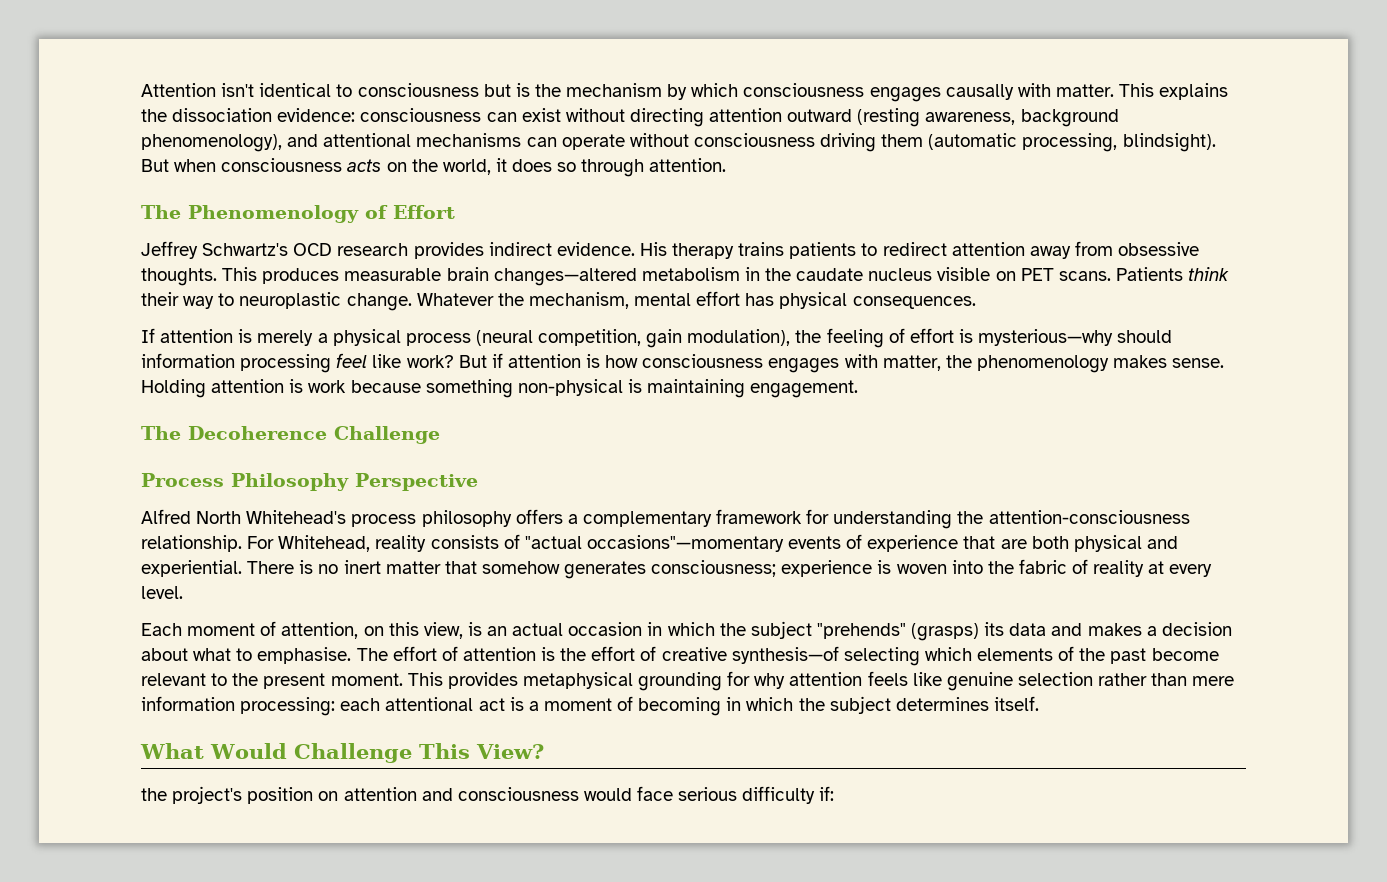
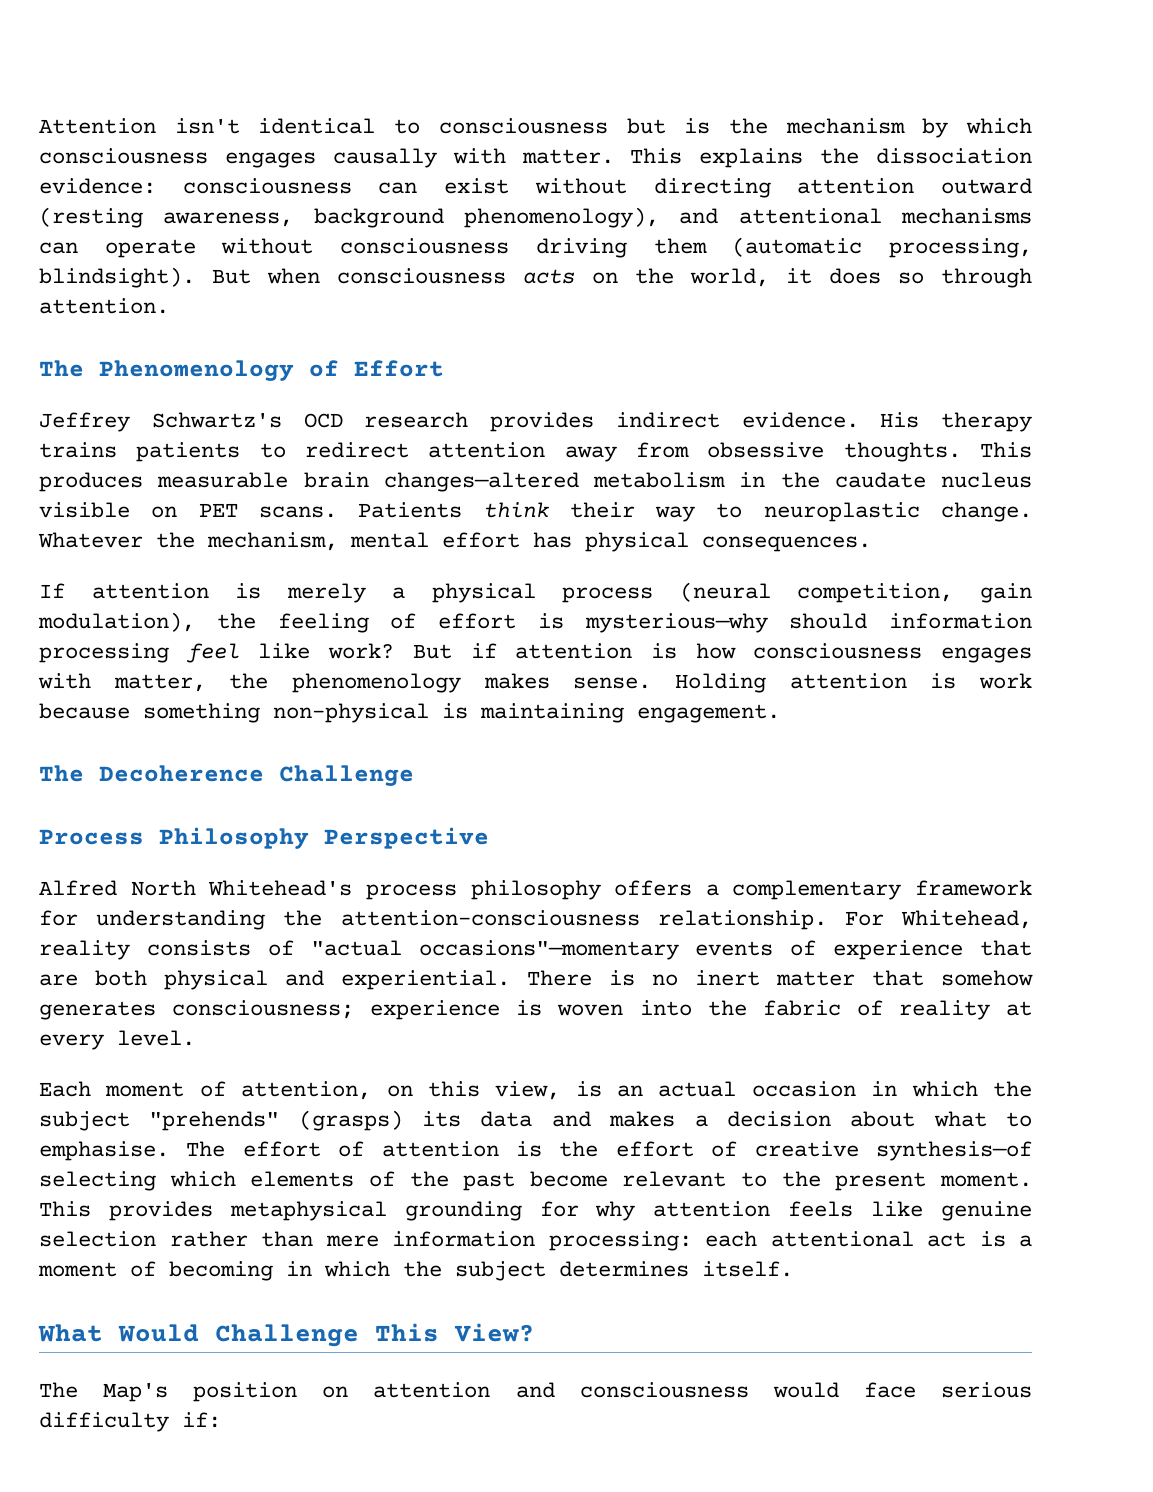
- the project's position on attention and consciousness would face serious difficulty if:
+ The Map's position on attention and consciousness would face serious difficulty if:

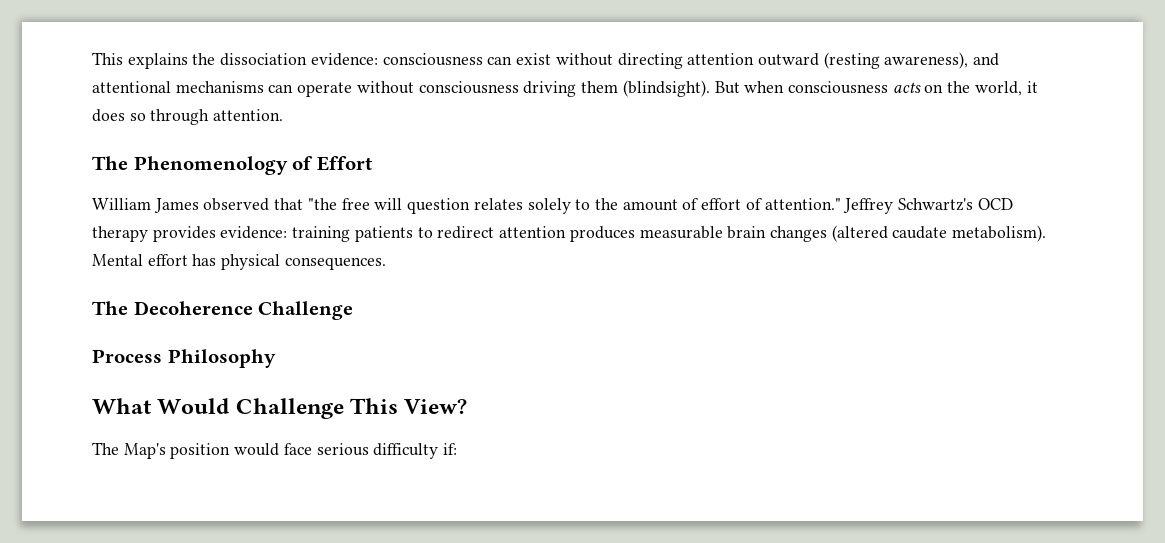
- Attention isn't identical to consciousness but is the mechanism by which consciousness engages causally with matter. This explains the dissociation evidence: consciousness can exist without directing attention outward (resting awareness, background phenomenology), and attentional mechanisms can operate without consciousness driving them (automatic processing, blindsight).
+ This explains the dissociation evidence: consciousness can exist without directing attention outward (resting awareness), and attentional mechanisms can operate without consciousness driving them (blindsight).
- Jeffrey Schwartz's OCD research provides indirect evidence. His therapy trains patients to redirect attention away from obsessive thoughts. This produces measurable brain changes—altered metabolism in the caudate nucleus visible on PET scans. Patients think their way to neuroplastic change. Whatever the mechanism, mental effort has physical consequences.
- If attention is merely a physical process (neural competition, gain modulation), the feeling of effort is mysterious—why should information processing feel like work? But if attention is how consciousness engages with matter, the phenomenology makes sense. Holding attention is work because something non-physical is maintaining engagement.
+ William James observed that "the free will question relates solely to the amount of effort of attention." Jeffrey Schwartz's OCD therapy provides evidence: training patients to redirect attention produces measurable brain changes (altered caudate metabolism). Mental effort has physical consequences.
- Process Philosophy Perspective
- Alfred North Whitehead's process philosophy offers a complementary framework for understanding the attention-consciousness relationship. For Whitehead, reality consists of "actual occasions"—momentary events of experience that are both physical and experiential. There is no inert matter that somehow generates consciousness; experience is woven into the fabric of reality at every level.
- Each moment of attention, on this view, is an actual occasion in which the subject "prehends" (grasps) its data and makes a decision about what to emphasise. The effort of attention is the effort of creative synthesis—of selecting which elements of the past become relevant to the present moment. This provides metaphysical grounding for why attention feels like genuine selection rather than mere information processing: each attentional act is a moment of becoming in which the subject determines itself.
+ Process Philosophy
- The Map's position on attention and consciousness would face serious difficulty if:
+ The Map's position would face serious difficulty if:

